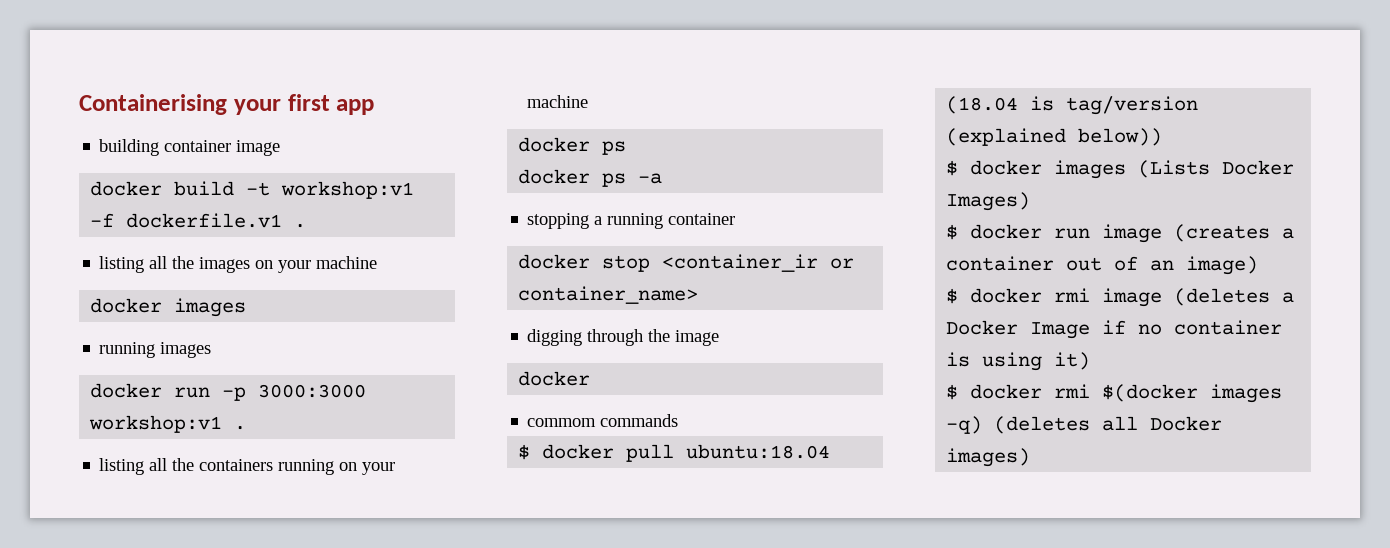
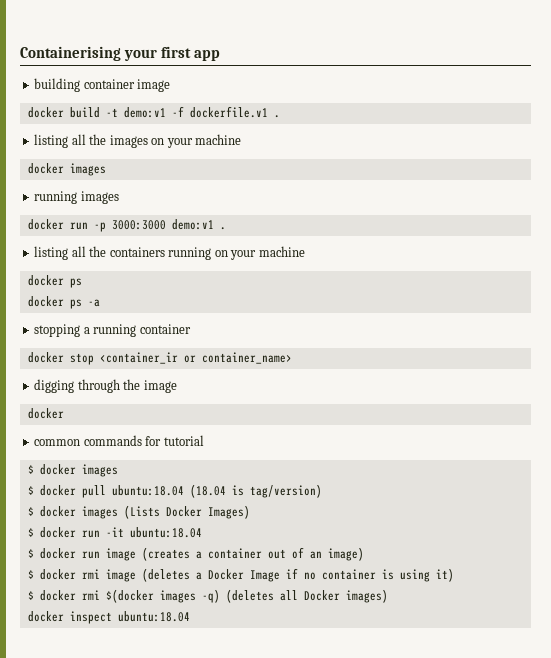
- docker build -t workshop:v1 -f dockerfile.v1 .
+ docker build -t demo:v1 -f dockerfile.v1 .
- docker run -p 3000:3000 workshop:v1 .
+ docker run -p 3000:3000 demo:v1 .
- commom commands
+ common commands for tutorial
+ $ docker images
- $ docker pull ubuntu:18.04 (18.04 is tag/version (explained below))
+ $ docker pull ubuntu:18.04 (18.04 is tag/version)
+ $ docker run -it ubuntu:18.04
+ docker inspect ubuntu:18.04

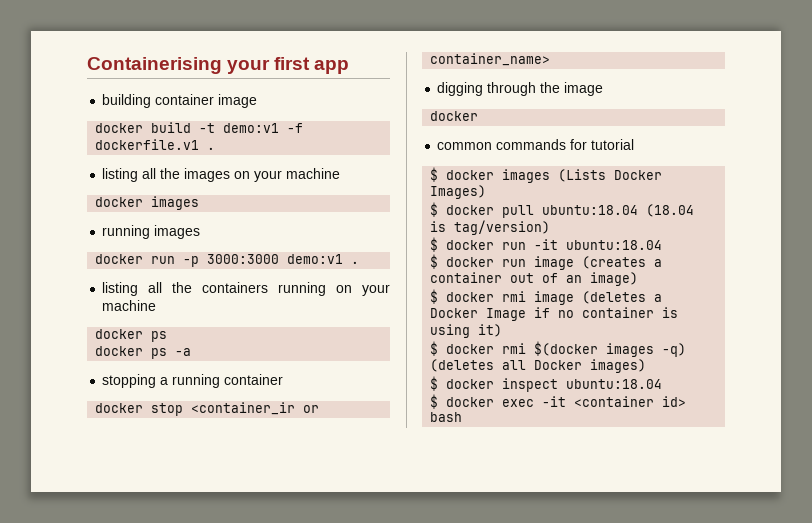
  common commands for tutorial
- $ docker images
+ $ docker images (Lists Docker Images)
- $ docker images (Lists Docker Images)
- docker inspect ubuntu:18.04
+ $ docker inspect ubuntu:18.04
+ $ docker exec -it <container id> bash

